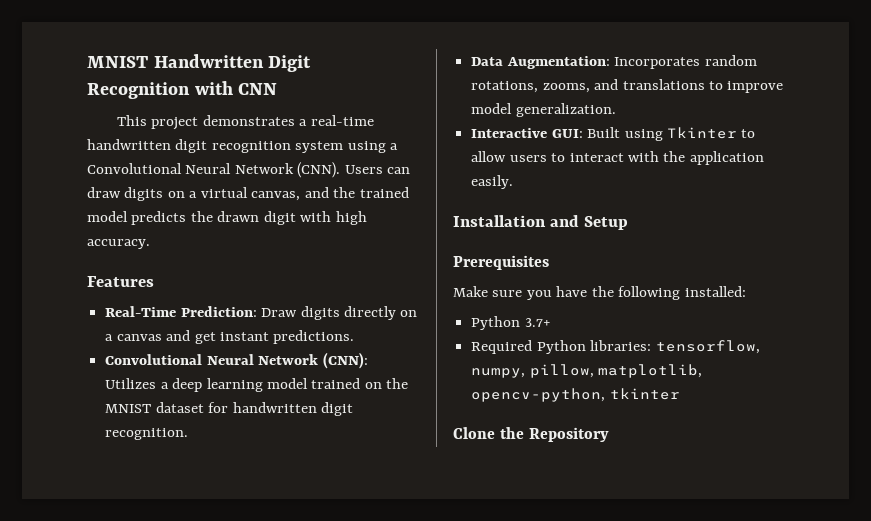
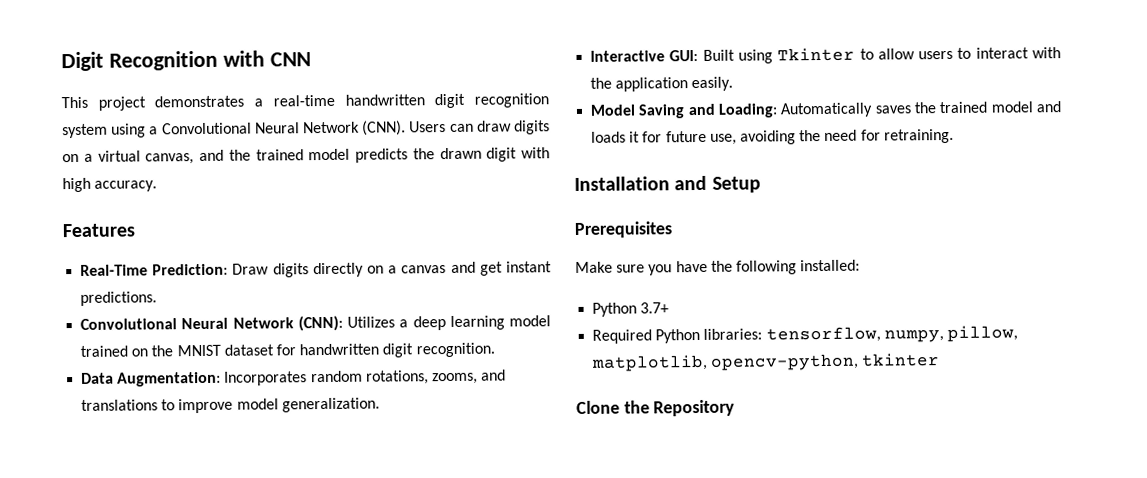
- MNIST Handwritten Digit Recognition with CNN
+ Digit Recognition with CNN
+ Model Saving and Loading: Automatically saves the trained model and loads it for future use, avoiding the need for retraining.

